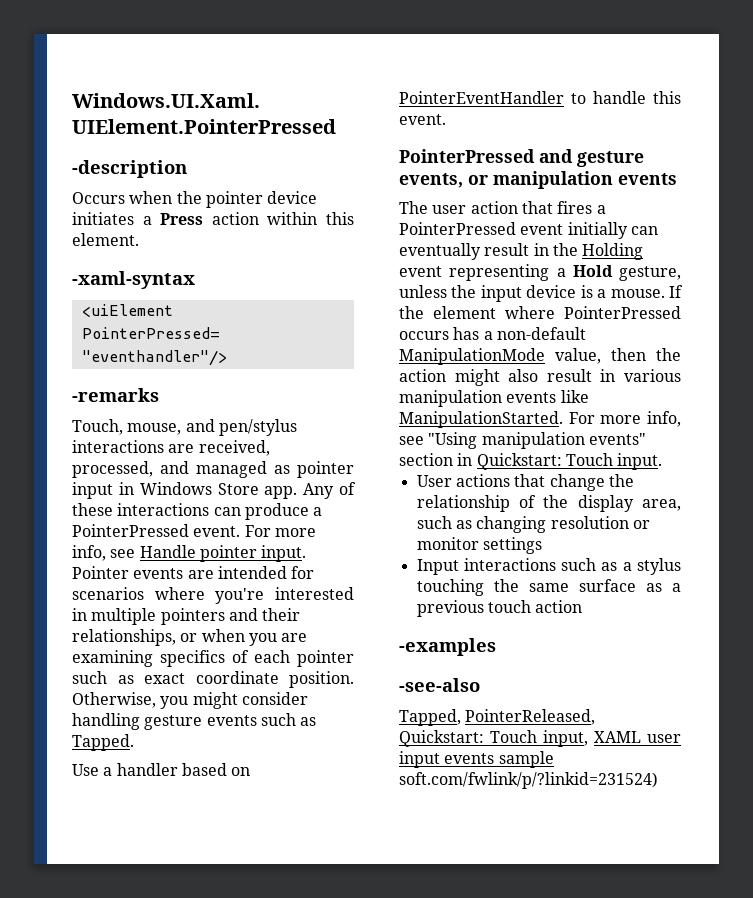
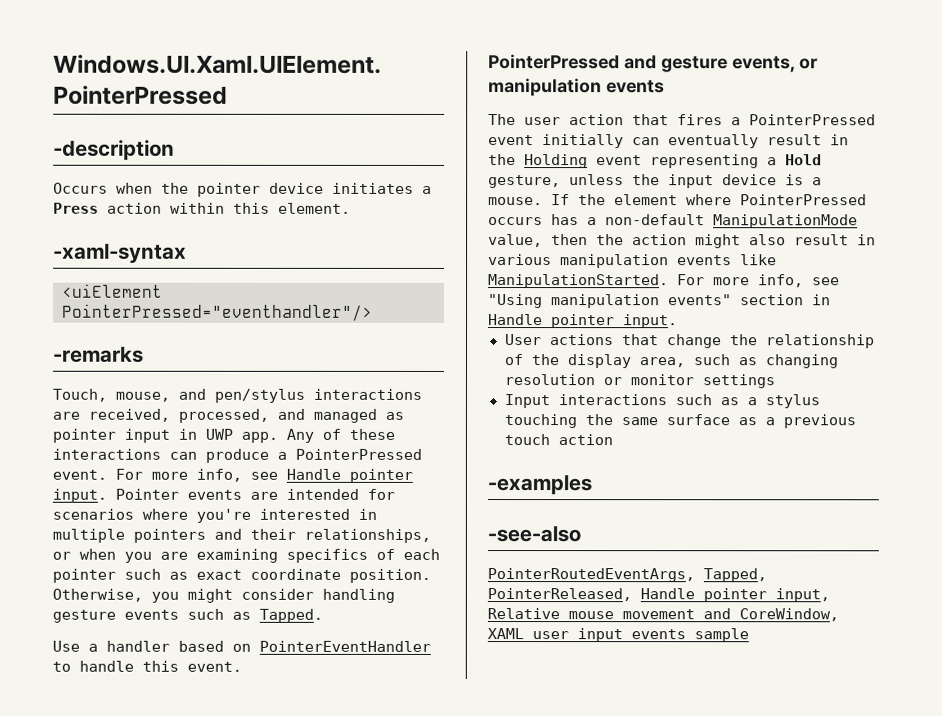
- Touch, mouse, and pen/stylus interactions are received, processed, and managed as pointer input in Windows Store app.
+ Touch, mouse, and pen/stylus interactions are received, processed, and managed as pointer input in UWP app.
- For more info, see "Using manipulation events" section in Quickstart: Touch input.
+ For more info, see "Using manipulation events" section in Handle pointer input.
- Tapped, PointerReleased, Quickstart: Touch input, XAML user input events sample soft.com/fwlink/p/?linkid=231524)
+ PointerRoutedEventArgs, Tapped, PointerReleased, Handle pointer input, Relative mouse movement and CoreWindow, XAML user input events sample

